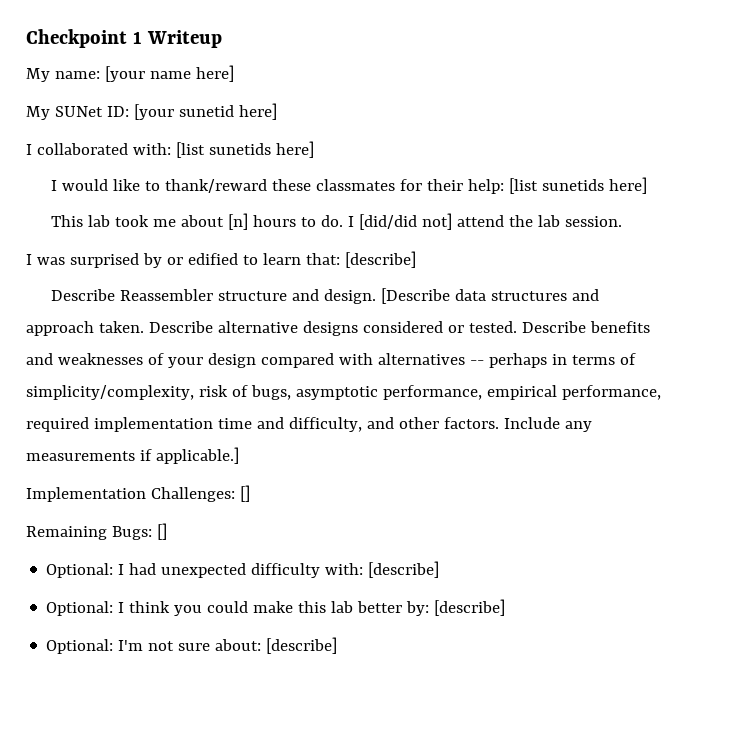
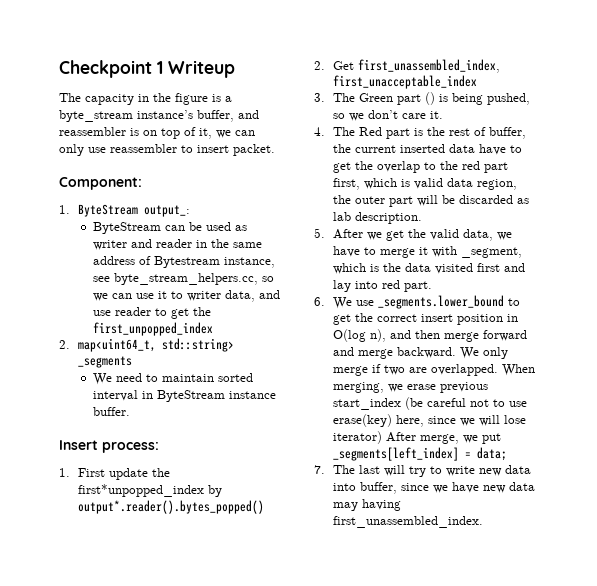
- My name: [your name here]
- My SUNet ID: [your sunetid here]
- I collaborated with: [list sunetids here]
- I would like to thank/reward these classmates for their help: [list sunetids here]
- This lab took me about [n] hours to do. I [did/did not] attend the lab session.
- I was surprised by or edified to learn that: [describe]
- Describe Reassembler structure and design. [Describe data structures and approach taken. Describe alternative designs considered or tested. Describe benefits and weaknesses of your design compared with alternatives -- perhaps in terms of simplicity/complexity, risk of bugs, asymptotic performance, empirical performance, required implementation time and difficulty, and other factors. Include any measurements if applicable.]
- Implementation Challenges: []
- Remaining Bugs: []
- Optional: I had unexpected difficulty with: [describe]
- Optional: I think you could make this lab better by: [describe]
- Optional: I'm not sure about: [describe]
+ The capacity in the figure is a byte_stream instance’s buffer, and reassembler is on top of it, we can only use reassembler to insert packet.
+ Component:
+ 1. ByteStream output_:
+ ByteStream can be used as writer and reader in the same address of Bytestream instance, see byte_stream_helpers.cc, so we can use it to writer data, and use reader to get the first_unpopped_index
+ 2. map<uint64_t, std::string> _segments
+ We need to maintain sorted interval in ByteStream instance buffer.
+ Insert process:
+ 1. First update the first*unpopped_index by output*.reader().bytes_popped()
+ 2. Get first_unassembled_index, first_unacceptable_index
+ 3. The Green part () is being pushed, so we don’t care it.
+ 4. The Red part is the rest of buffer, the current inserted data have to get the overlap to the red part first, which is valid data region, the outer part will be discarded as lab description.
+ 5. After we get the valid data, we have to merge it with _segment, which is the data visited first and lay into red part.
+ 6. We use _segments.lower_bound to get the correct insert position in O(log n), and then merge forward and merge backward. We only merge if two are overlapped. When merging, we erase previous start_index (be careful not to use erase(key) here, since we will lose iterator) After merge, we put _segments[left_index] = data;
+ 7. The last will try to write new data into buffer, since we have new data may having first_unassembled_index.

